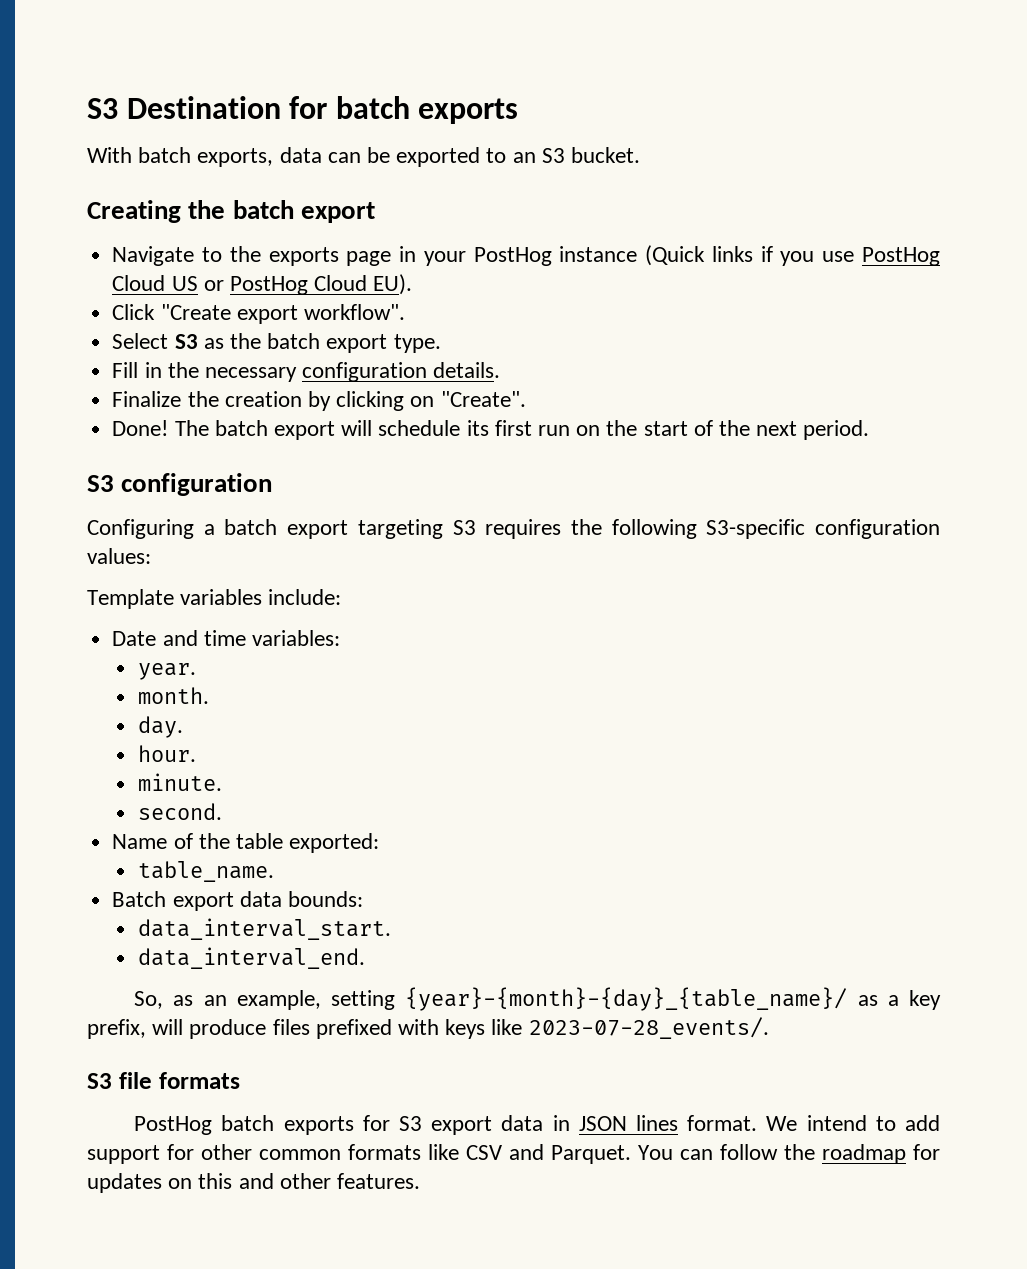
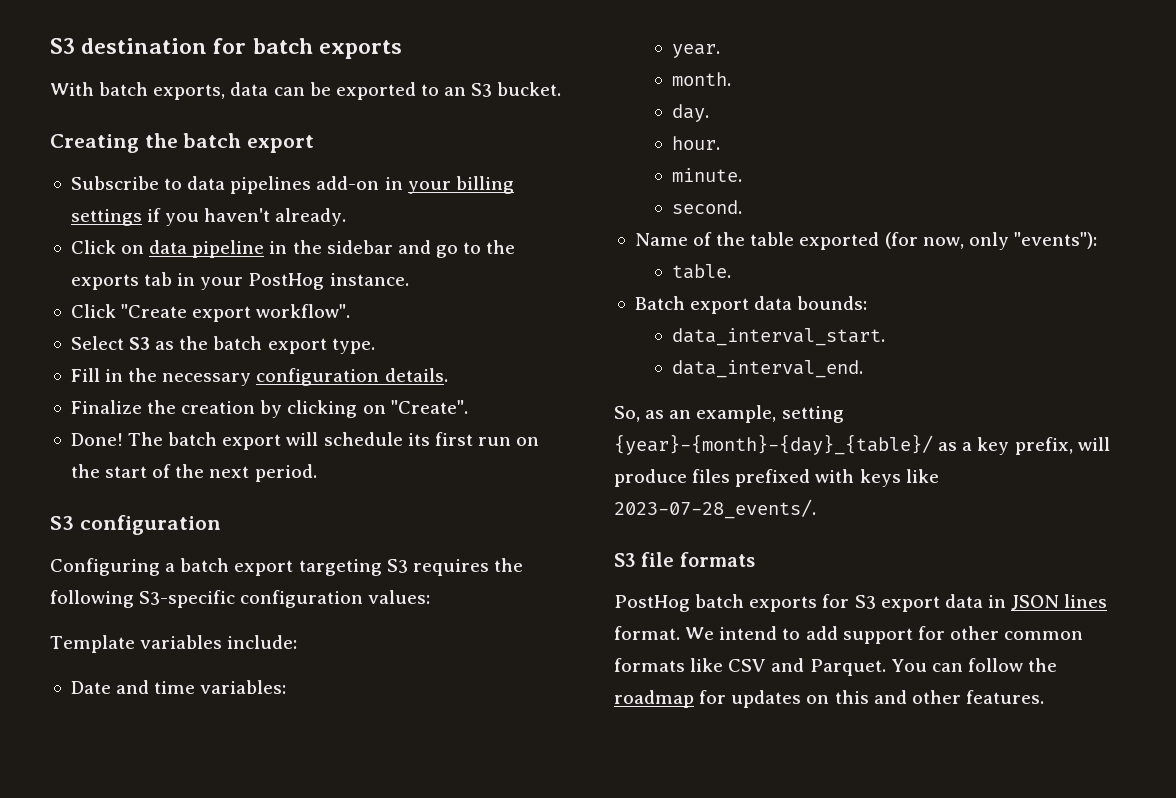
- S3 Destination for batch exports
+ S3 destination for batch exports
- Navigate to the exports page in your PostHog instance (Quick links if you use PostHog Cloud US or PostHog Cloud EU).
+ Subscribe to data pipelines add-on in your billing settings if you haven't already.
+ Click on data pipeline in the sidebar and go to the exports tab in your PostHog instance.
- Name of the table exported:
- table_name.
+ Name of the table exported (for now, only "events"):
+ table.
- So, as an example, setting {year}-{month}-{day}_{table_name}/ as a key prefix, will produce files prefixed with keys like 2023-07-28_events/.
+ So, as an example, setting {year}-{month}-{day}_{table}/ as a key prefix, will produce files prefixed with keys like 2023-07-28_events/.

